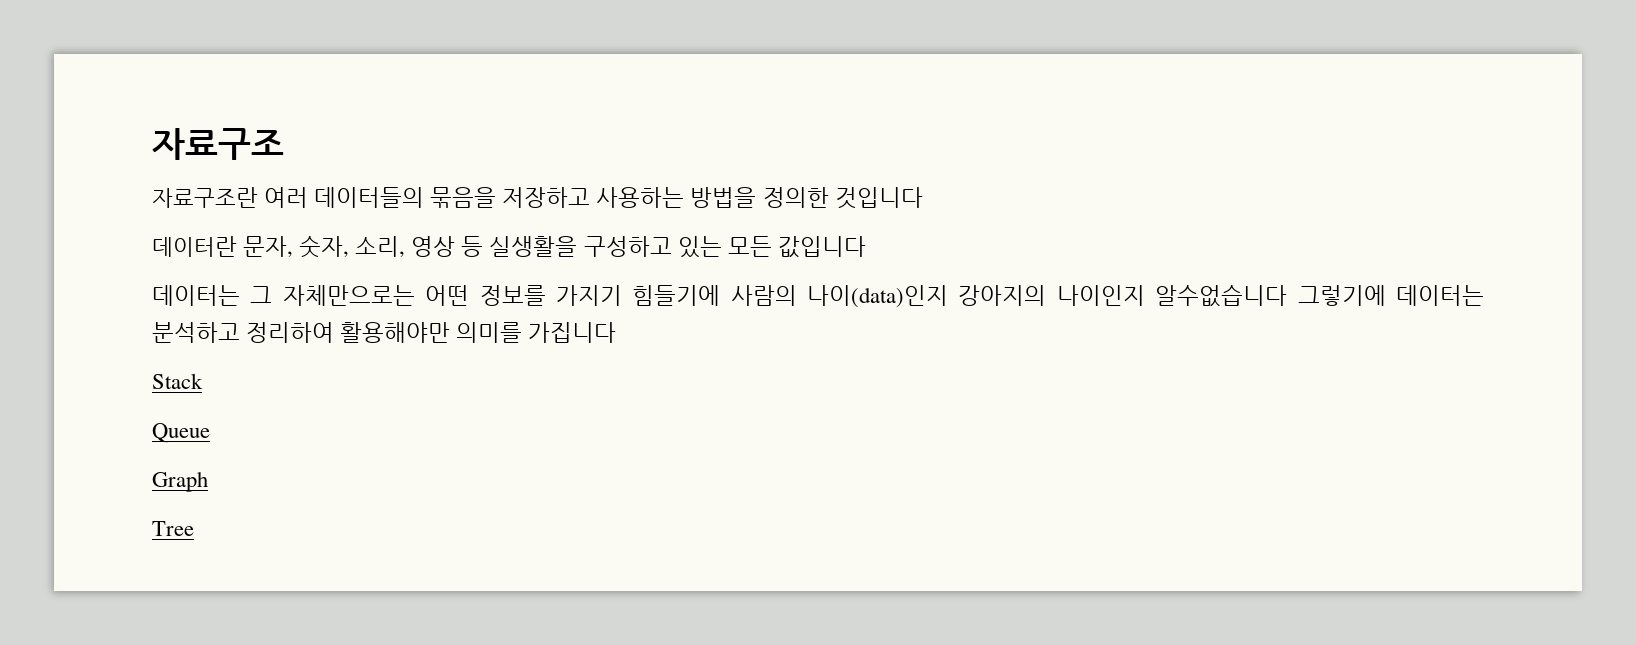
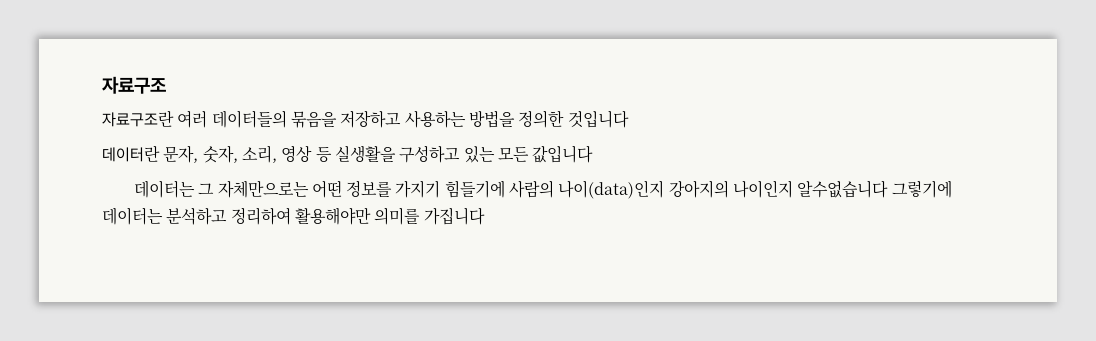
- Stack
- Queue
- Graph
- Tree

